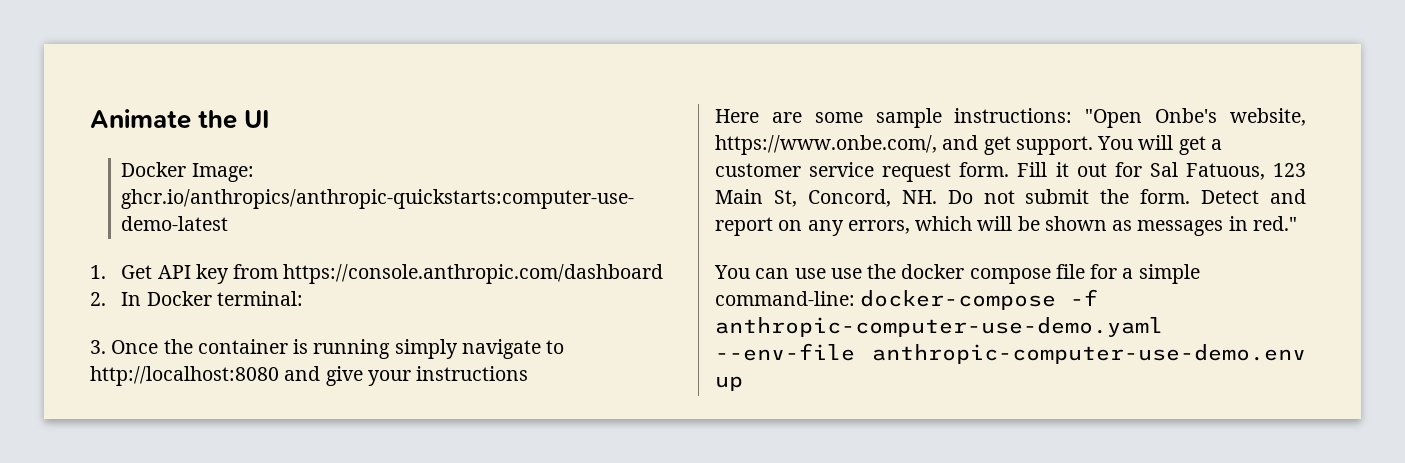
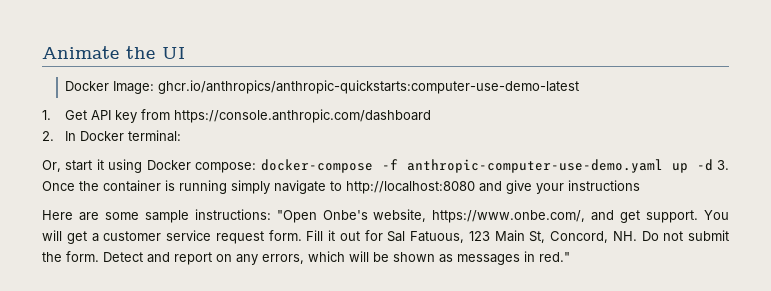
- 3. Once the container is running simply navigate to http://localhost:8080 and give your instructions
+ Or, start it using Docker compose: docker-compose -f anthropic-computer-use-demo.yaml up -d 3. Once the container is running simply navigate to http://localhost:8080 and give your instructions
- You can use use the docker compose file for a simple command-line: docker-compose -f anthropic-computer-use-demo.yaml --env-file anthropic-computer-use-demo.env up

